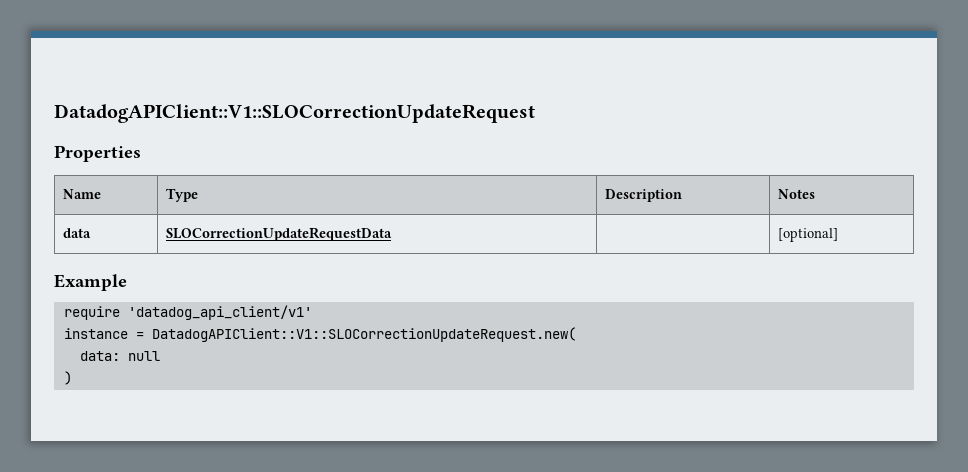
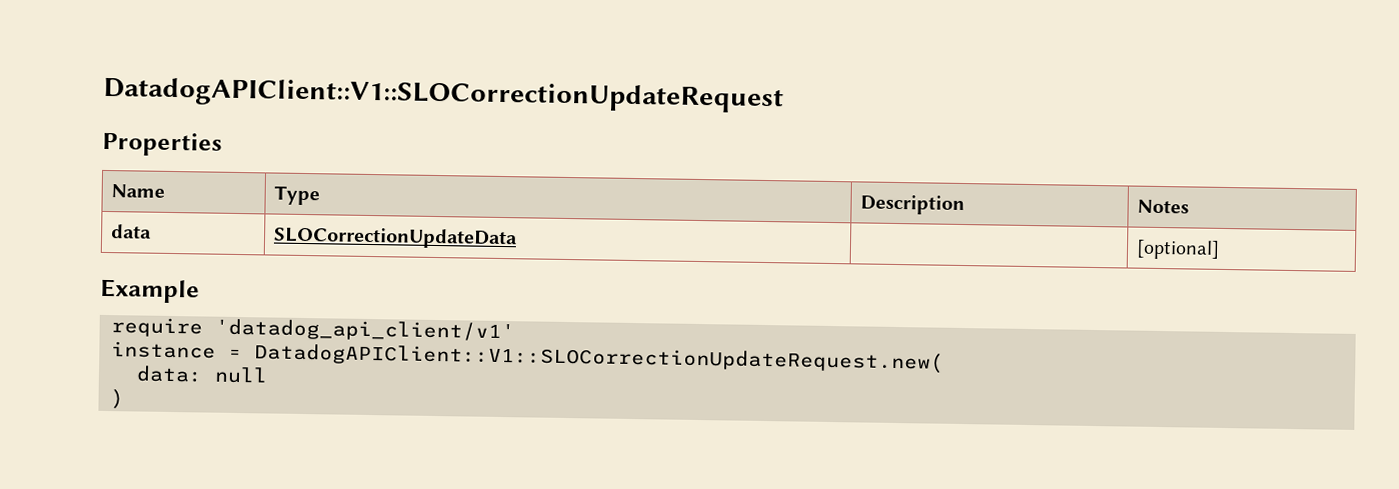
- data | SLOCorrectionUpdateRequestData | | [optional]
+ data | SLOCorrectionUpdateData | | [optional]

